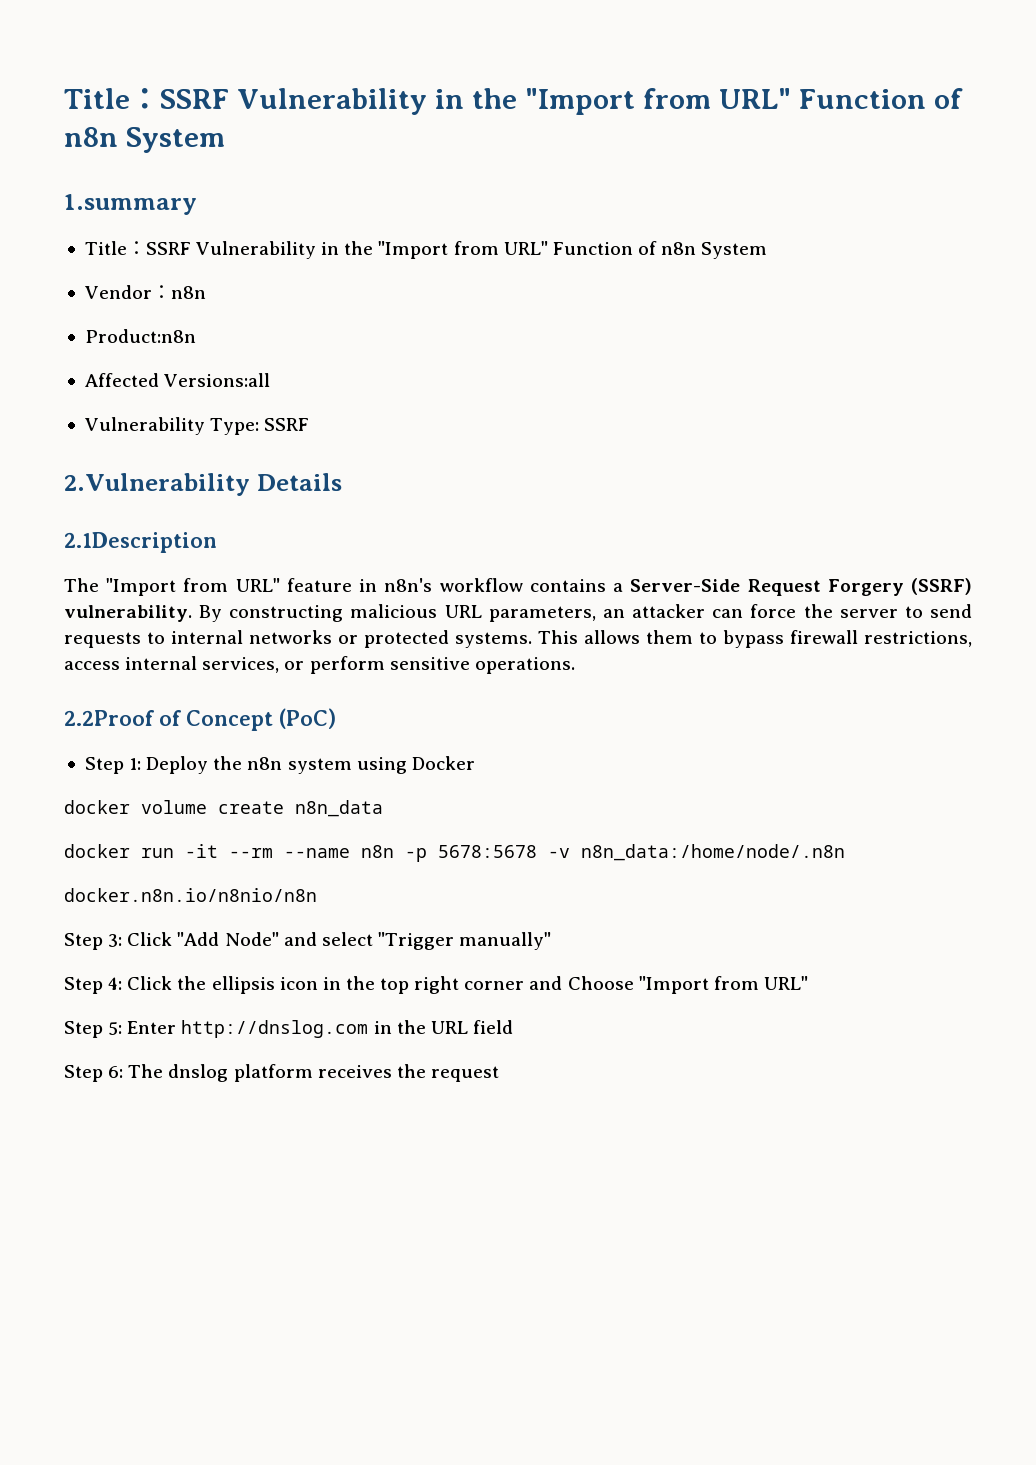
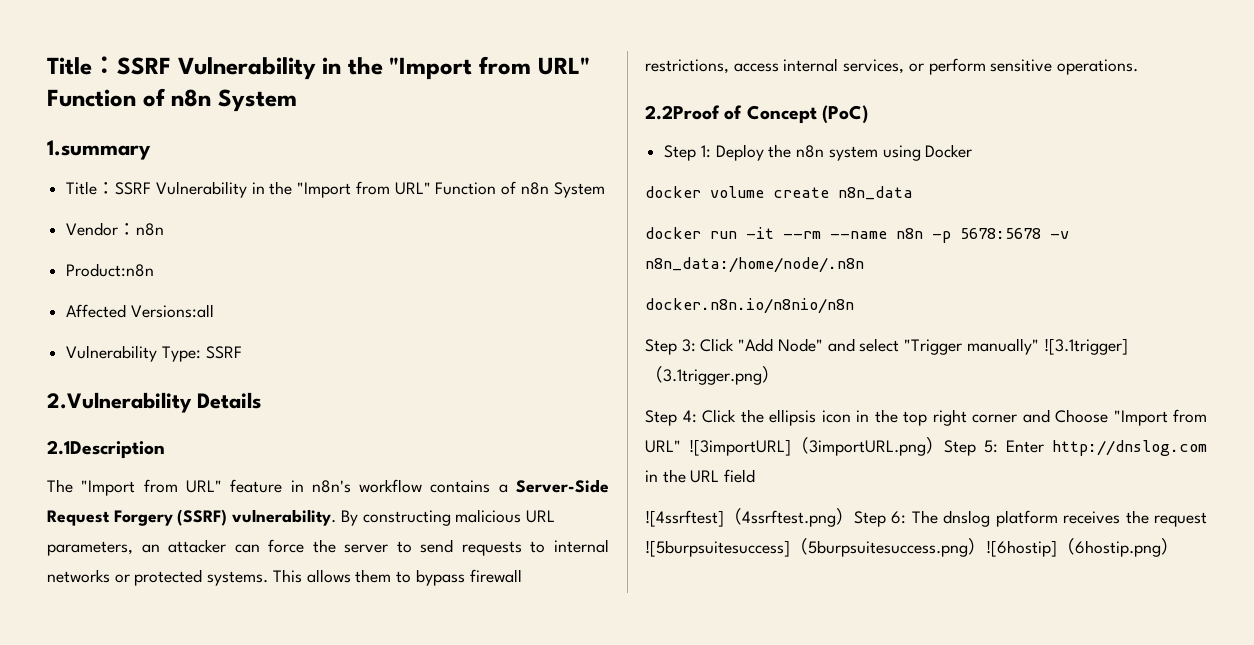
- Step 3: Click "Add Node" and select "Trigger manually"
+ Step 3: Click "Add Node" and select "Trigger manually" ![3.1trigger]（3.1trigger.png）
- Step 4: Click the ellipsis icon in the top right corner and Choose "Import from URL"
- Step 5: Enter http://dnslog.com in the URL field
+ Step 4: Click the ellipsis icon in the top right corner and Choose "Import from URL" ![3importURL]（3importURL.png）Step 5: Enter http://dnslog.com in the URL field
- Step 6: The dnslog platform receives the request
+ ![4ssrftest]（4ssrftest.png）Step 6: The dnslog platform receives the request ![5burpsuitesuccess]（5burpsuitesuccess.png）![6hostip]（6hostip.png）

